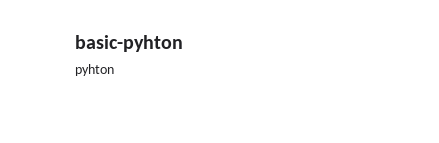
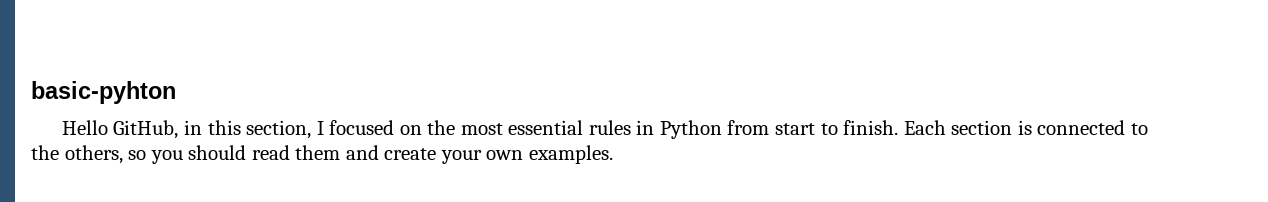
- pyhton
+ Hello GitHub, in this section, I focused on the most essential rules in Python from start to finish. Each section is connected to the others, so you should read them and create your own examples.

